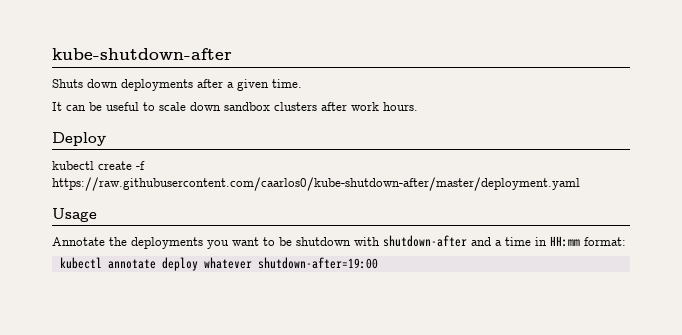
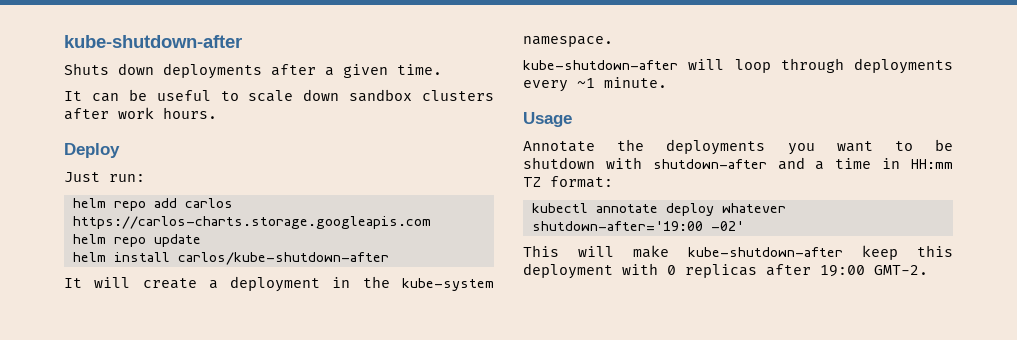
- kubectl create -f https://raw.githubusercontent.com/caarlos0/kube-shutdown-after/master/deployment.yaml
+ Just run:
+ helm repo add carlos https://carlos-charts.storage.googleapis.com
+ helm repo update
+ helm install carlos/kube-shutdown-after
+ It will create a deployment in the kube-system namespace.
+ kube-shutdown-after will loop through deployments every ~1 minute.
- Annotate the deployments you want to be shutdown with shutdown-after and a time in HH:mm format:
+ Annotate the deployments you want to be shutdown with shutdown-after and a time in HH:mm TZ format:
- kubectl annotate deploy whatever shutdown-after=19:00
+ kubectl annotate deploy whatever shutdown-after='19:00 -02'
+ This will make kube-shutdown-after keep this deployment with 0 replicas after 19:00 GMT-2.

